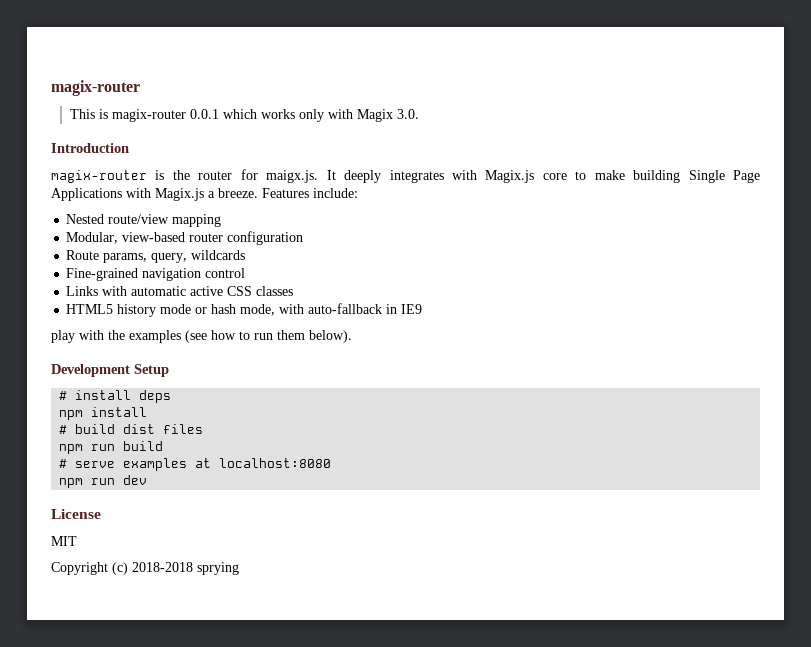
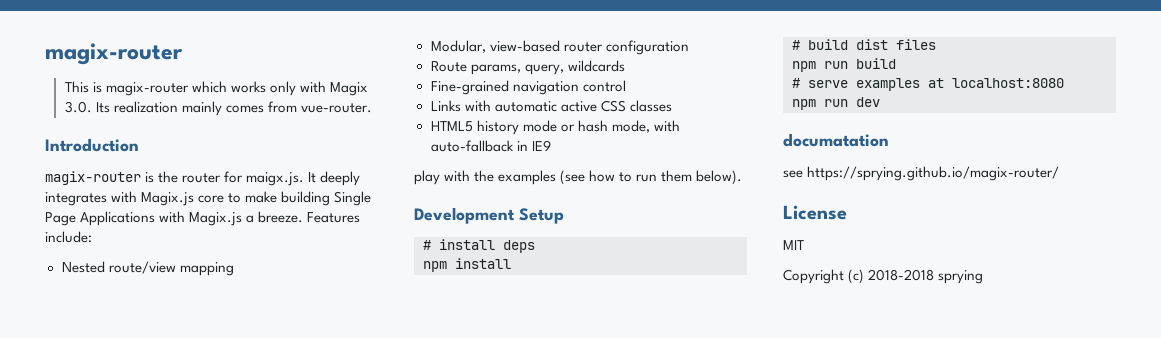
- This is magix-router 0.0.1 which works only with Magix 3.0.
+ This is magix-router which works only with Magix 3.0. Its realization mainly comes from vue-router.
+ documatation
+ see https://sprying.github.io/magix-router/

